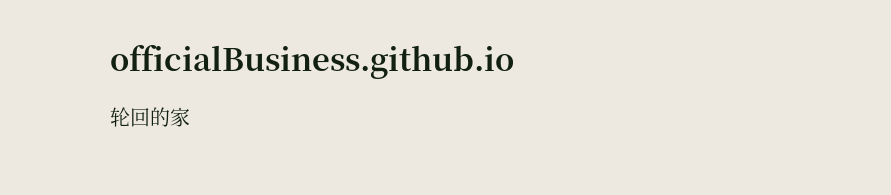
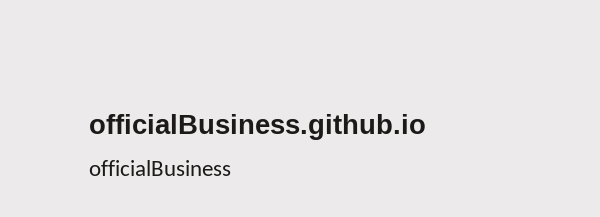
- 轮回的家
+ officialBusiness

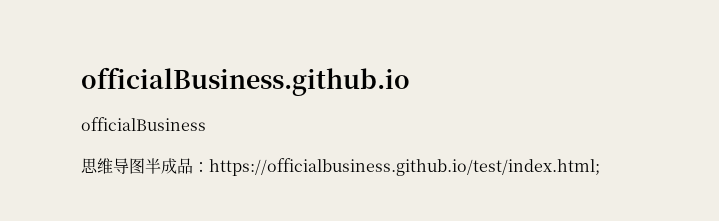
+ 思维导图半成品：https://officialbusiness.github.io/test/index.html;

